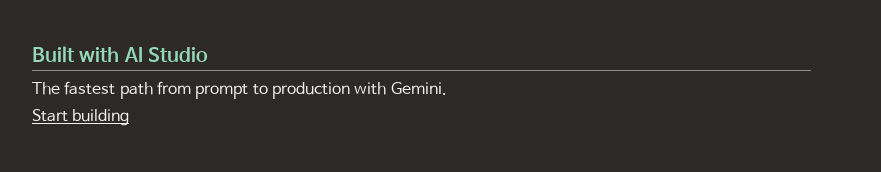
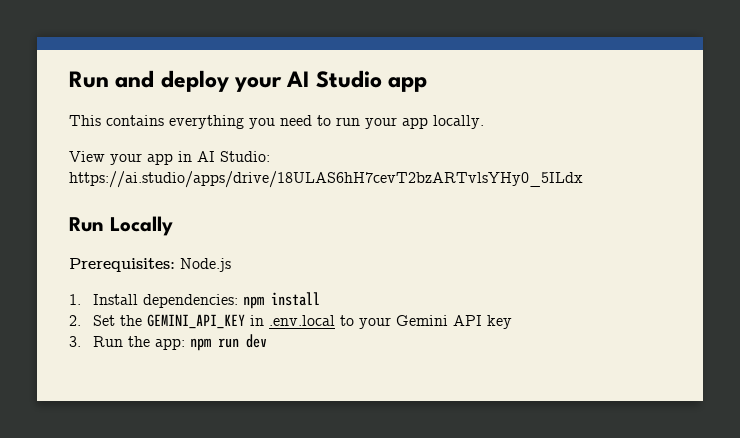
- Built with AI Studio
- The fastest path from prompt to production with Gemini.
- Start building
+ Run and deploy your AI Studio app
+ This contains everything you need to run your app locally.
+ View your app in AI Studio: https://ai.studio/apps/drive/18ULAS6hH7cevT2bzARTvlsYHy0_5ILdx
+ Run Locally
+ Prerequisites: Node.js
+ 1. Install dependencies: npm install
+ 2. Set the GEMINI_API_KEY in .env.local to your Gemini API key
+ 3. Run the app: npm run dev

